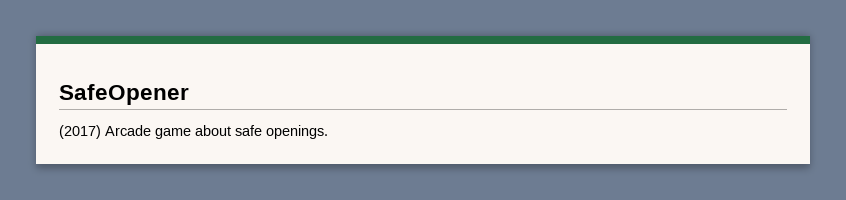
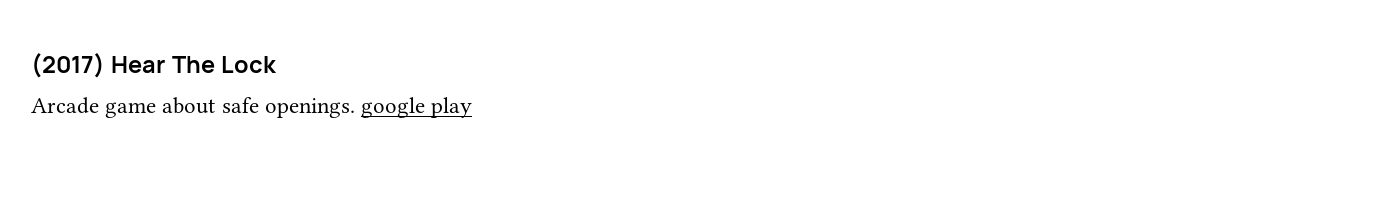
- SafeOpener
- (2017) Arcade game about safe openings.
+ (2017) Hear The Lock
+ Arcade game about safe openings. google play

